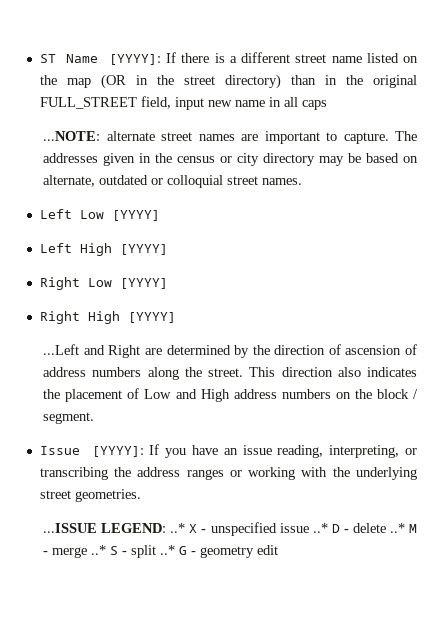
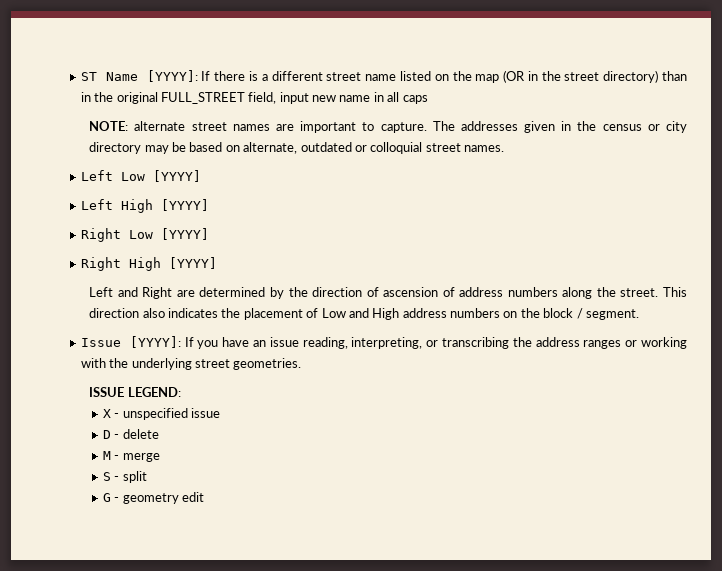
- ...NOTE: alternate street names are important to capture.
+ NOTE: alternate street names are important to capture.
- ...Left and Right are determined by the direction of ascension of address numbers along the street.
+ Left and Right are determined by the direction of ascension of address numbers along the street.
- ...ISSUE LEGEND: ..* X - unspecified issue ..* D - delete ..* M - merge ..* S - split ..* G - geometry edit
+ ISSUE LEGEND:
+ X - unspecified issue
+ D - delete
+ M - merge
+ S - split
+ G - geometry edit

